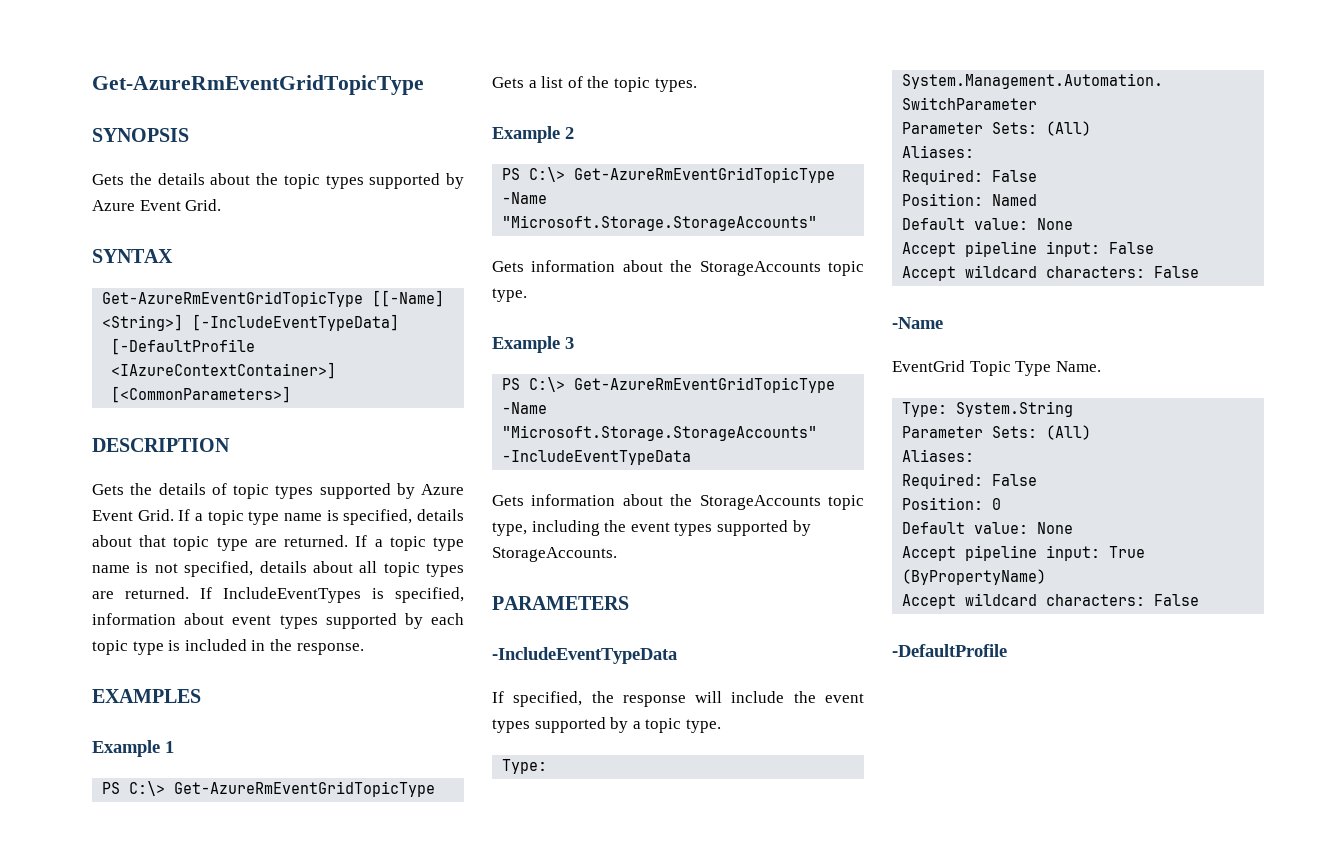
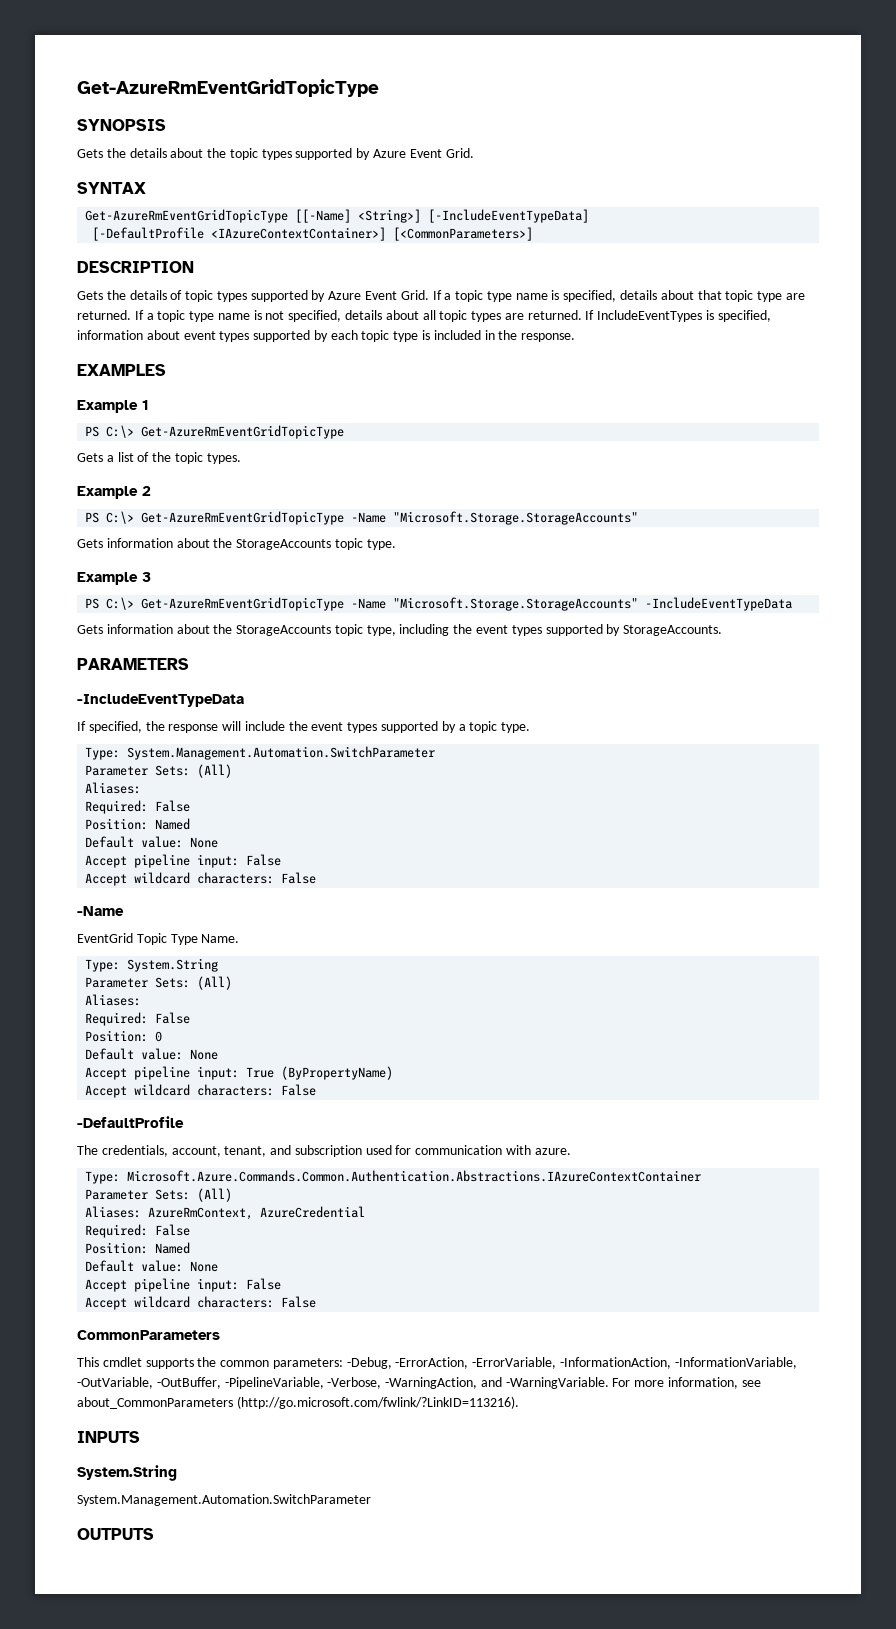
+ The credentials, account, tenant, and subscription used for communication with azure.
+ Type: Microsoft.Azure.Commands.Common.Authentication.Abstractions.IAzureContextContainer
+ Parameter Sets: (All)
+ Aliases: AzureRmContext, AzureCredential
+ Required: False
+ Position: Named
+ Default value: None
+ Accept pipeline input: False
+ Accept wildcard characters: False
+ CommonParameters
+ This cmdlet supports the common parameters: -Debug, -ErrorAction, -ErrorVariable, -InformationAction, -InformationVariable, -OutVariable, -OutBuffer, -PipelineVariable, -Verbose, -WarningAction, and -WarningVariable. For more information, see about_CommonParameters (http://go.microsoft.com/fwlink/?LinkID=113216).
+ INPUTS
+ System.String
+ System.Management.Automation.SwitchParameter
+ OUTPUTS

